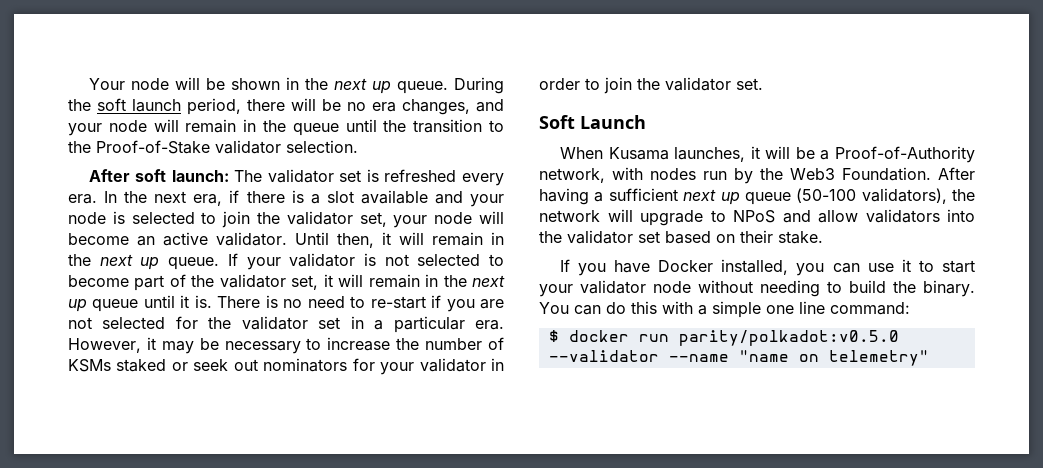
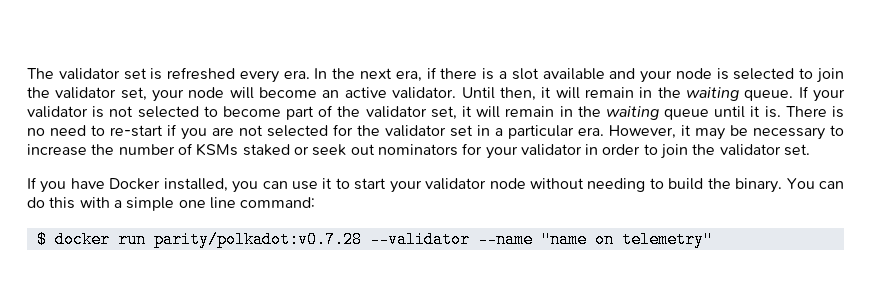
- Your node will be shown in the next up queue. During the soft launch period, there will be no era changes, and your node will remain in the queue until the transition to the Proof-of-Stake validator selection.
- After soft launch: The validator set is refreshed every era.
+ The validator set is refreshed every era.
- Until then, it will remain in the next up queue.
+ Until then, it will remain in the waiting queue.
- If your validator is not selected to become part of the validator set, it will remain in the next up queue until it is.
+ If your validator is not selected to become part of the validator set, it will remain in the waiting queue until it is.
- Soft Launch
- When Kusama launches, it will be a Proof-of-Authority network, with nodes run by the Web3 Foundation. After having a sufficient next up queue (50-100 validators), the network will upgrade to NPoS and allow validators into the validator set based on their stake.
- $ docker run parity/polkadot:v0.5.0 --validator --name "name on telemetry"
+ $ docker run parity/polkadot:v0.7.28 --validator --name "name on telemetry"

